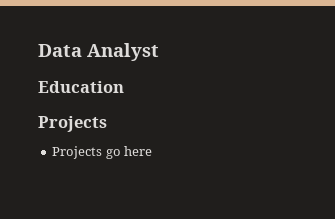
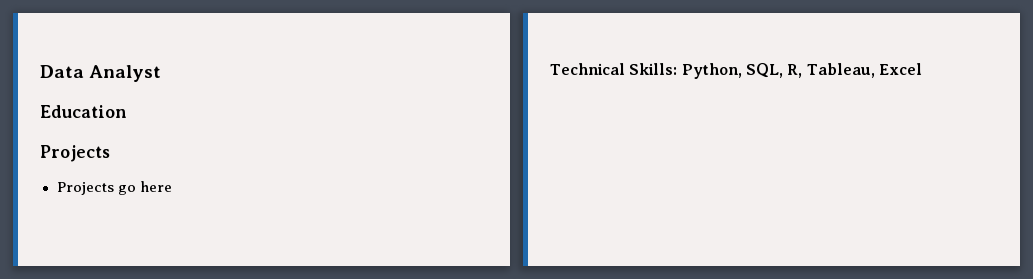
+ Technical Skills: Python, SQL, R, Tableau, Excel

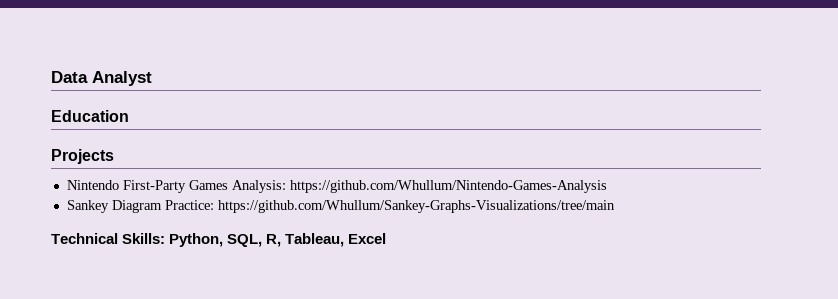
- Projects go here
+ Nintendo First-Party Games Analysis: https://github.com/Whullum/Nintendo-Games-Analysis
+ Sankey Diagram Practice: https://github.com/Whullum/Sankey-Graphs-Visualizations/tree/main

